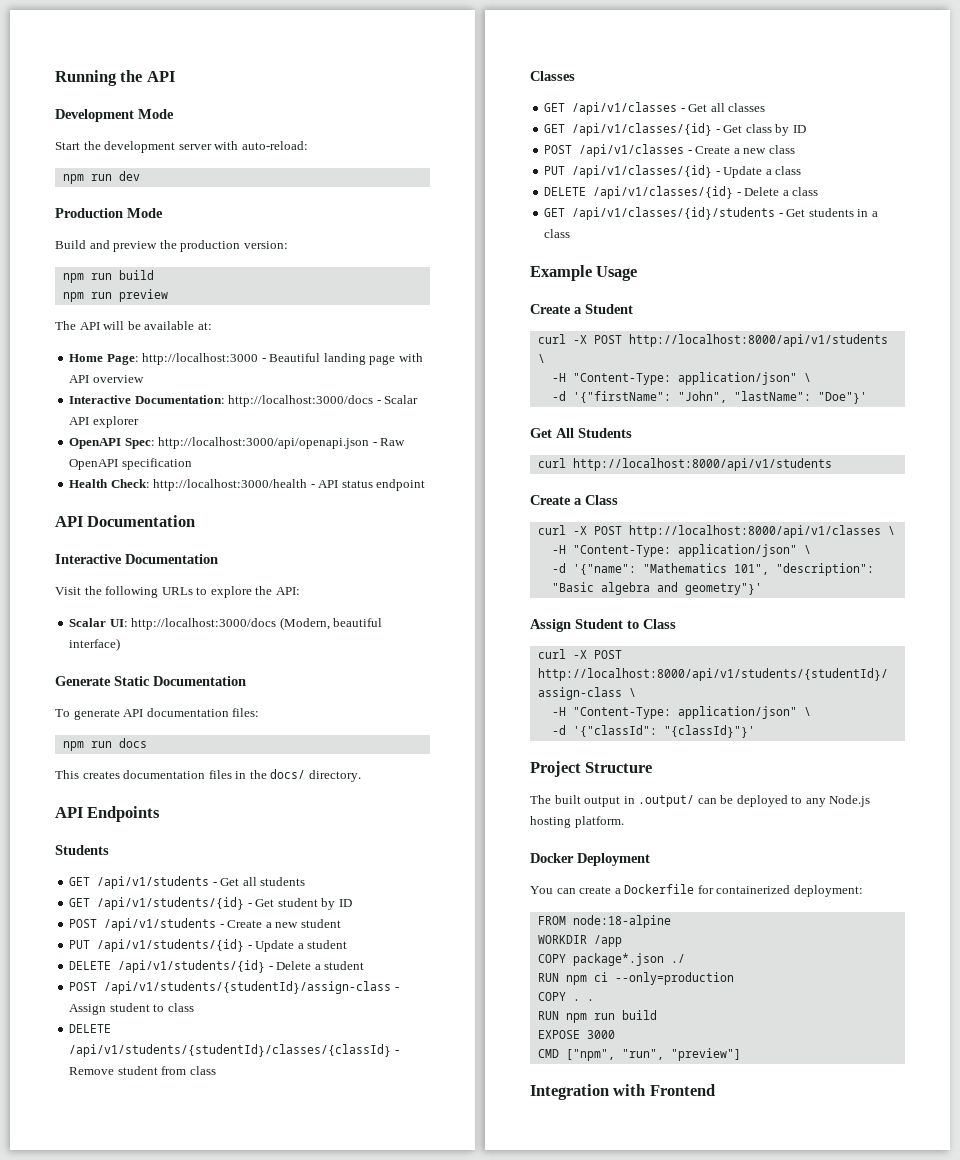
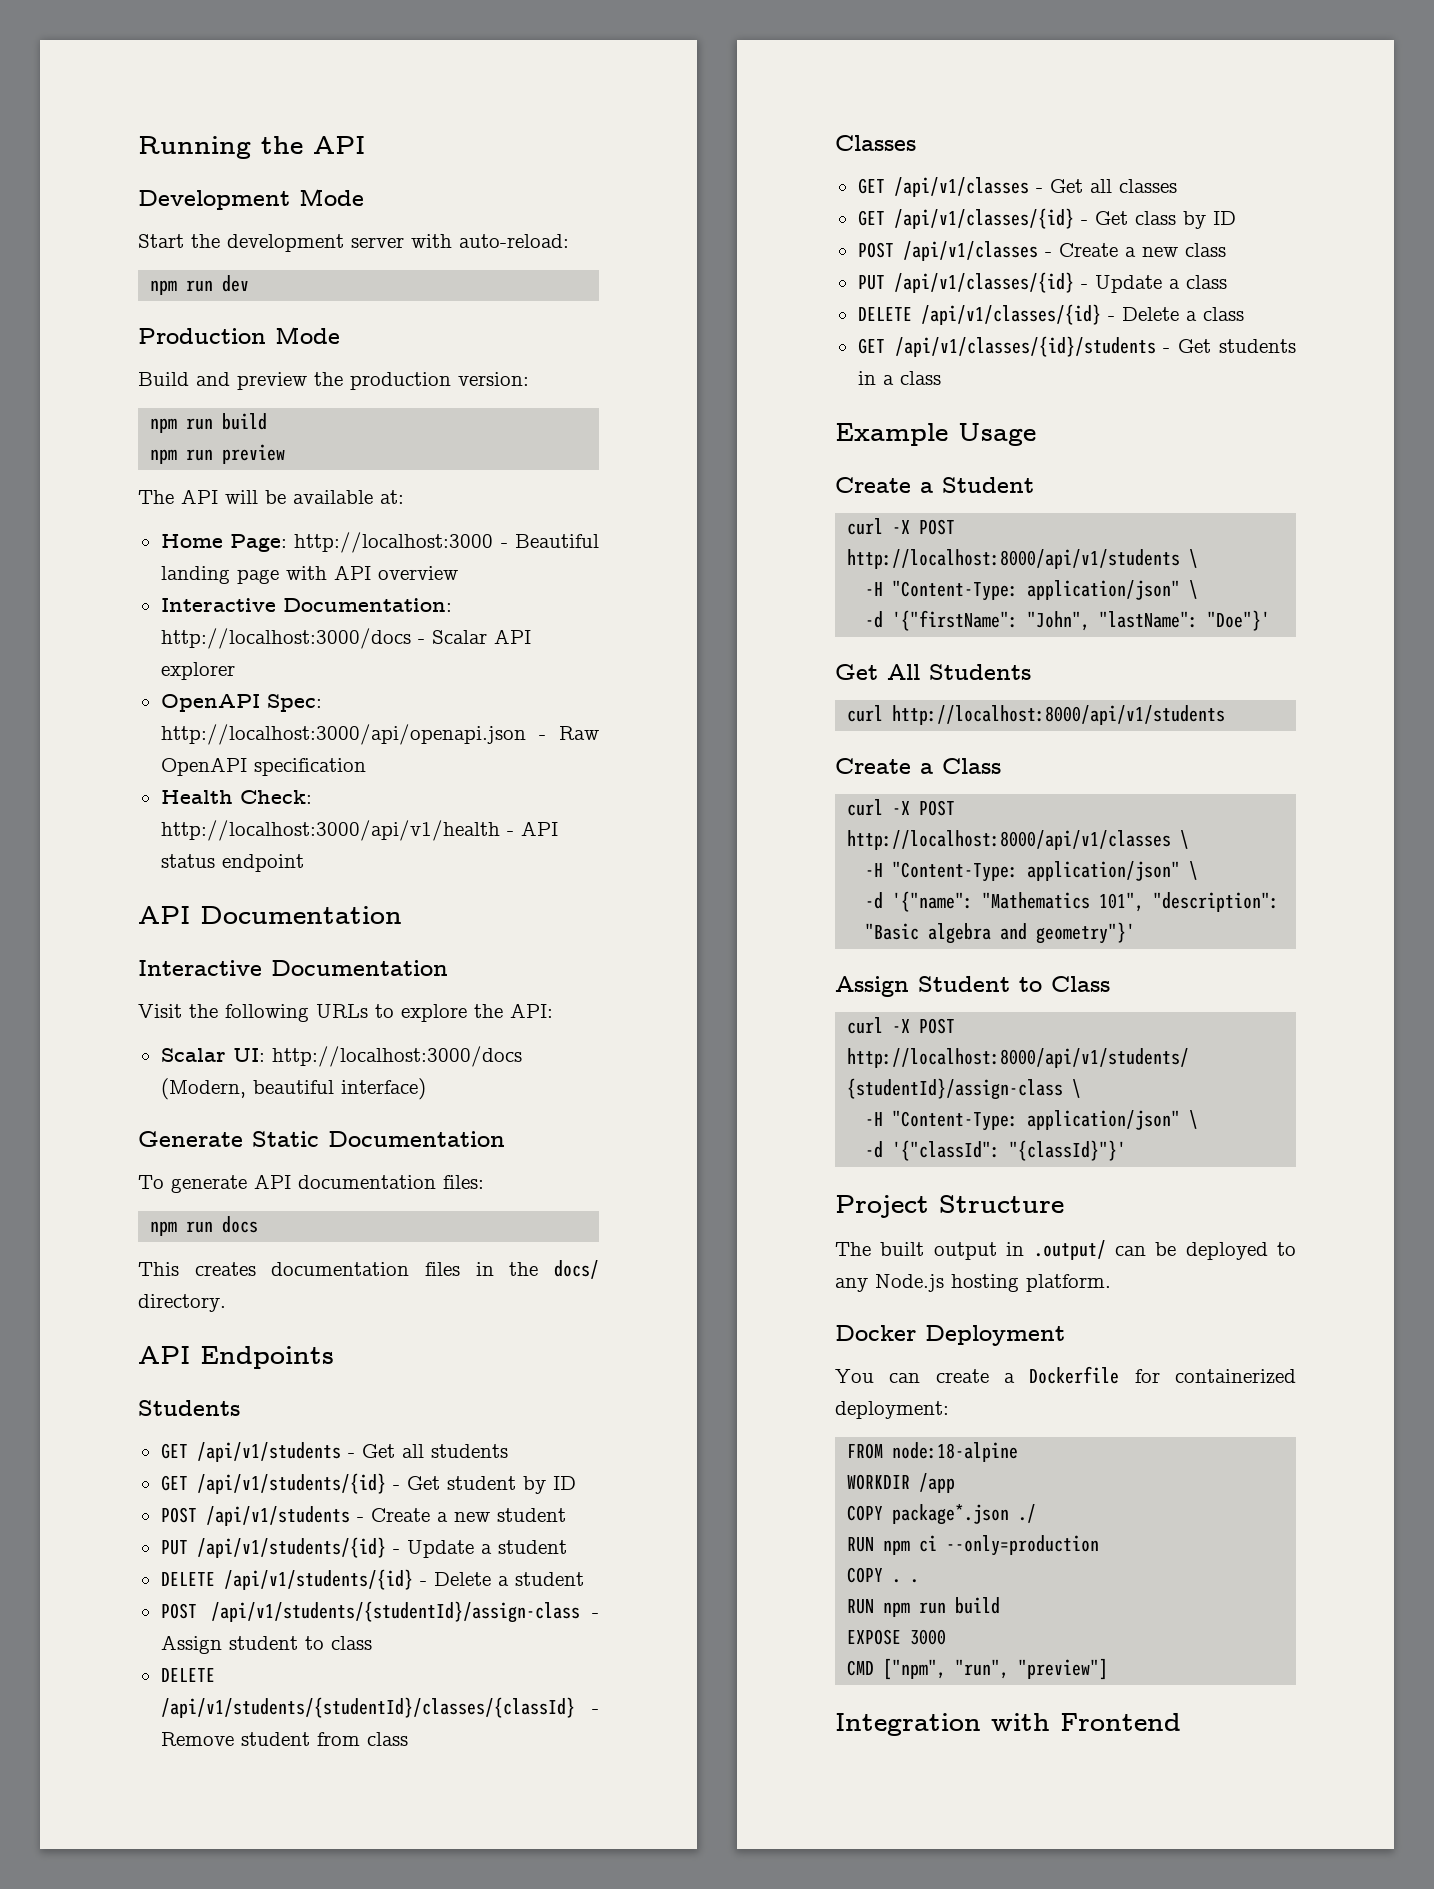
- Health Check: http://localhost:3000/health - API status endpoint
+ Health Check: http://localhost:3000/api/v1/health - API status endpoint

